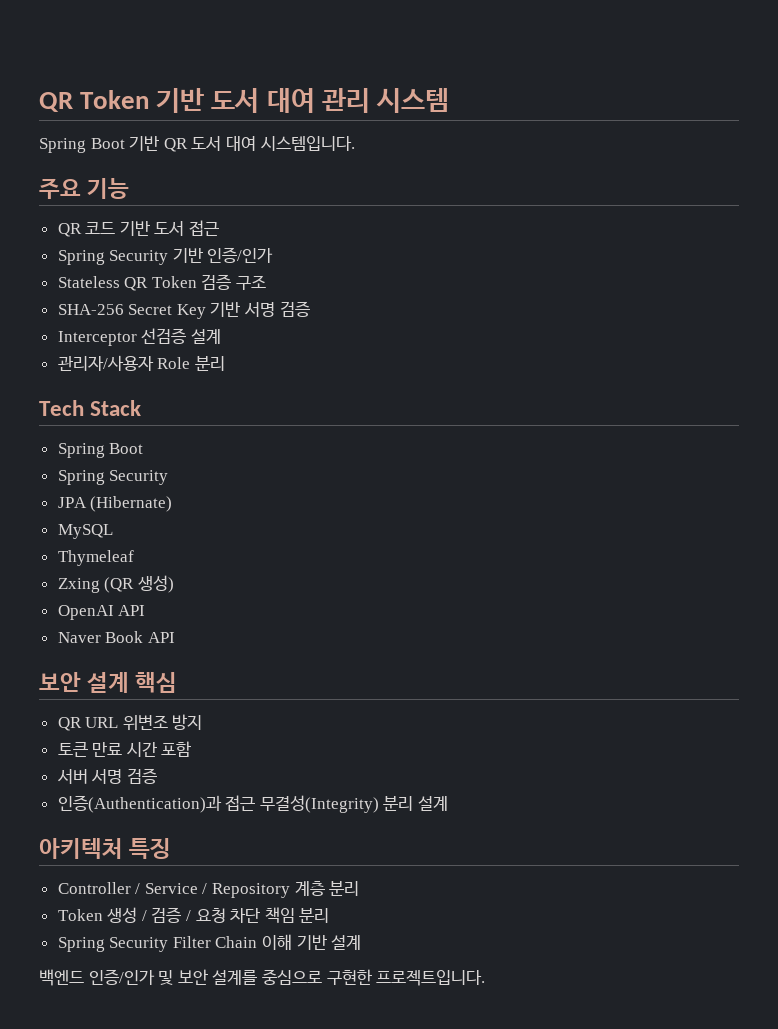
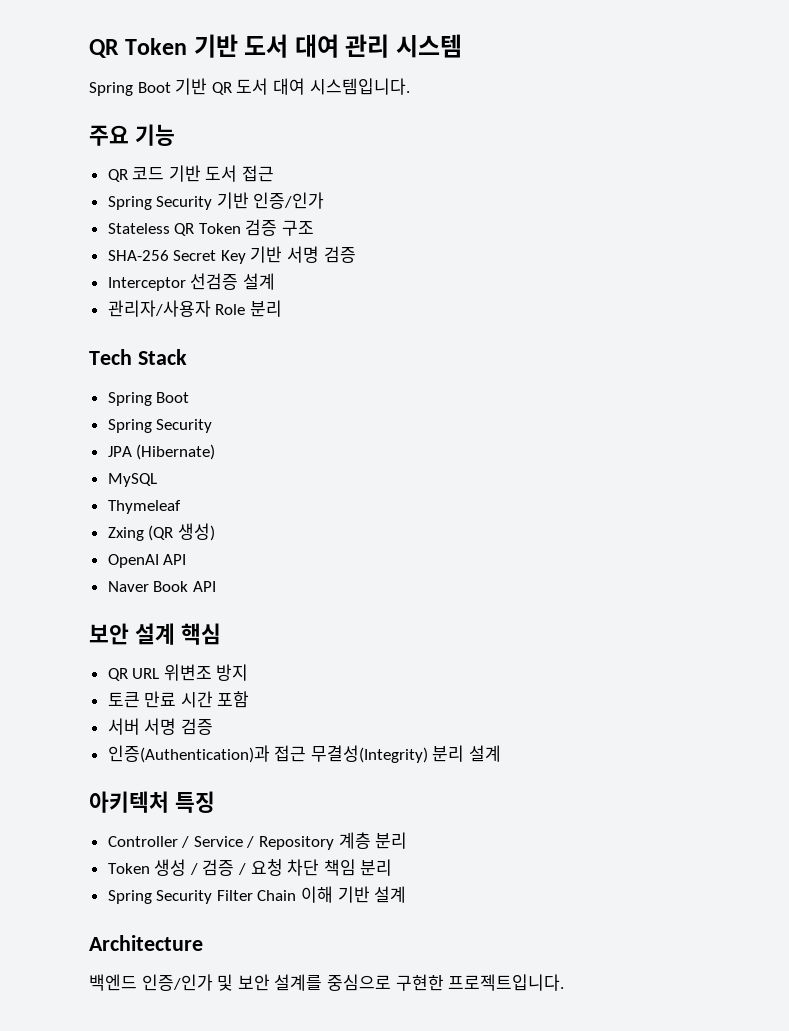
+ Architecture

